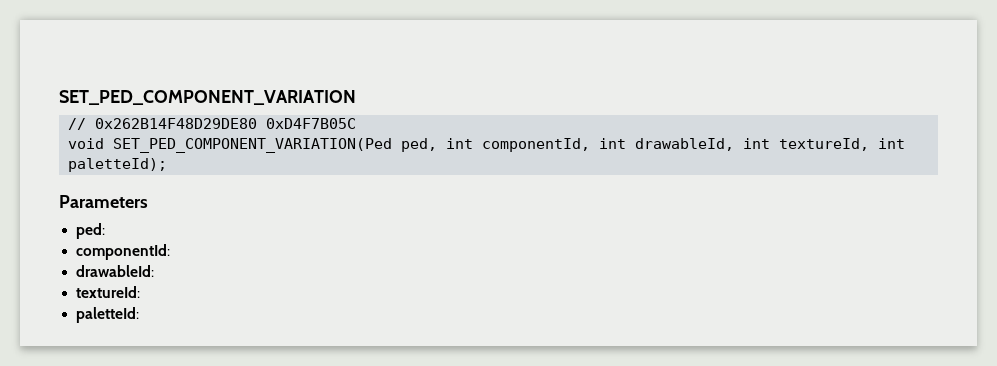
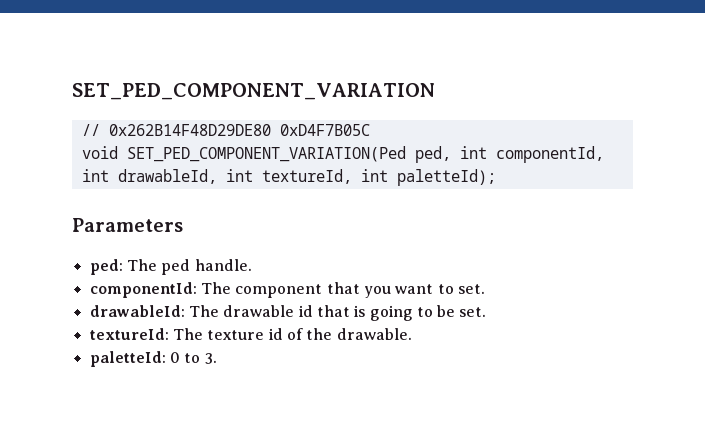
- ped:
- componentId:
- drawableId:
- textureId:
- paletteId:
+ ped: The ped handle.
+ componentId: The component that you want to set.
+ drawableId: The drawable id that is going to be set.
+ textureId: The texture id of the drawable.
+ paletteId: 0 to 3.

